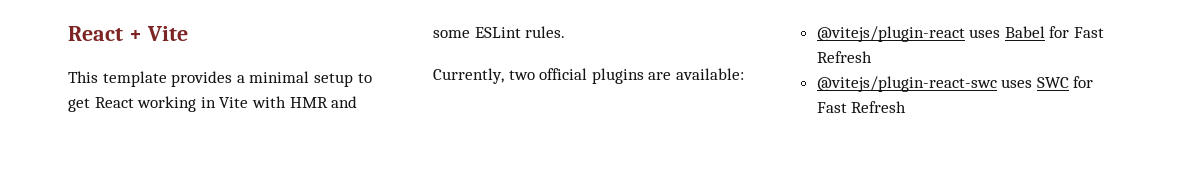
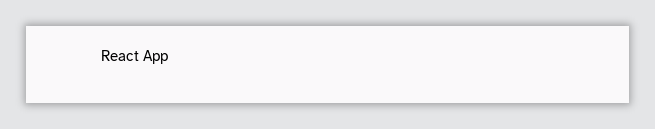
- React + Vite
- This template provides a minimal setup to get React working in Vite with HMR and some ESLint rules.
- Currently, two official plugins are available:
- @vitejs/plugin-react uses Babel for Fast Refresh
- @vitejs/plugin-react-swc uses SWC for Fast Refresh
+ React App

